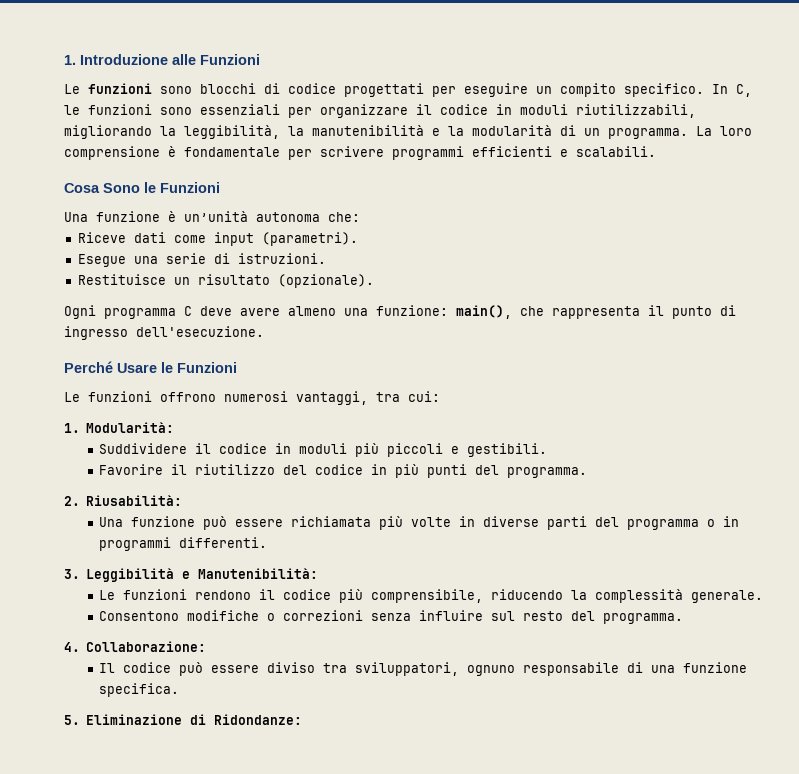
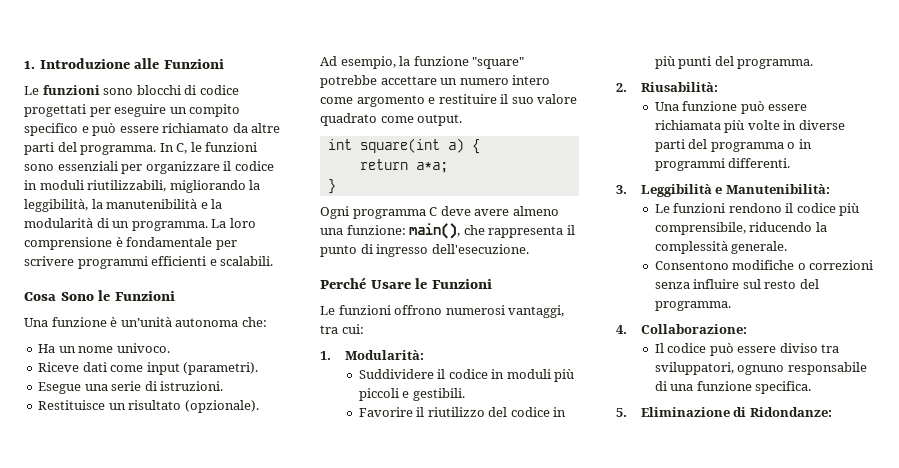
- Le funzioni sono blocchi di codice progettati per eseguire un compito specifico.
+ Le funzioni sono blocchi di codice progettati per eseguire un compito specifico e può essere richiamato da altre parti del programma.
+ Ha un nome univoco.
+ Ad esempio, la funzione "square" potrebbe accettare un numero intero come argomento e restituire il suo valore quadrato come output.
+ int square(int a) {
+ return a*a;
+ }

